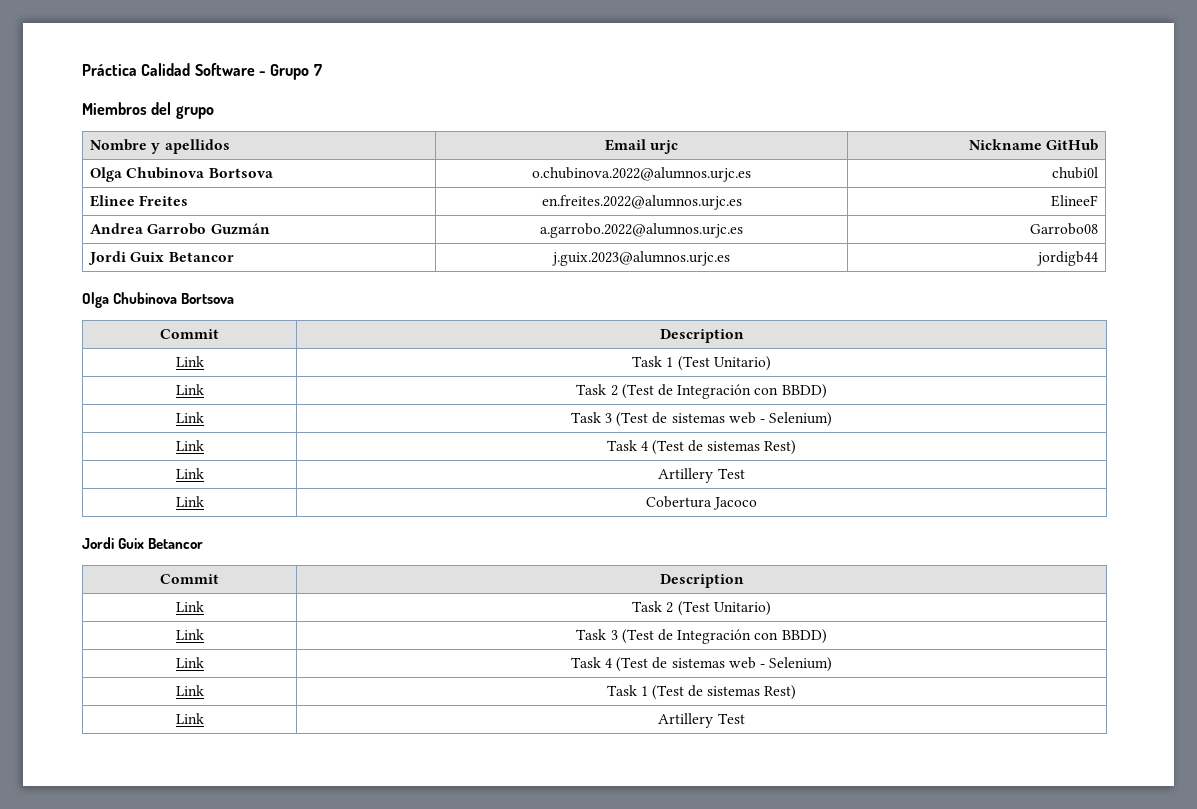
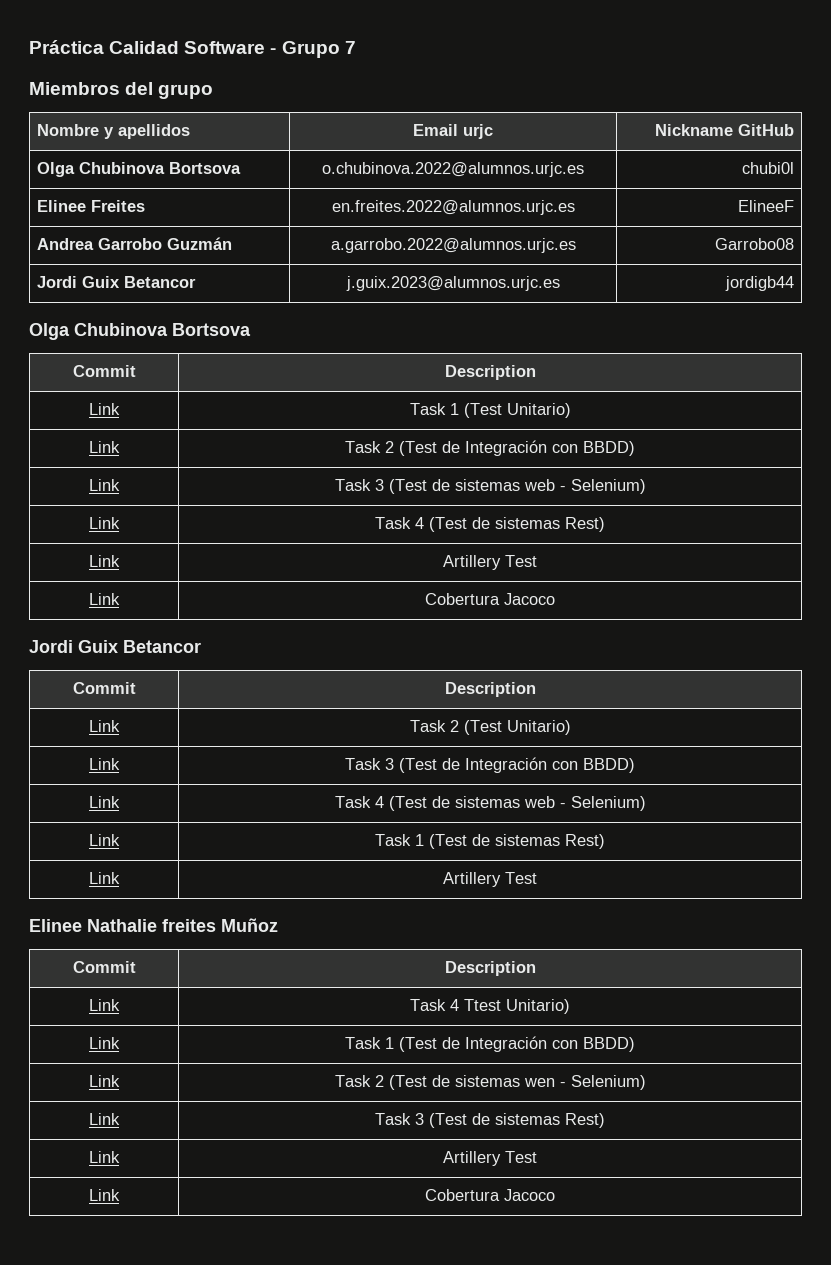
+ Elinee Nathalie freites Muñoz
+ Commit | Description
+ Link | Task 4 Ttest Unitario)
+ Link | Task 1 (Test de Integración con BBDD)
+ Link | Task 2 (Test de sistemas wen - Selenium)
+ Link | Task 3 (Test de sistemas Rest)
+ Link | Artillery Test
+ Link | Cobertura Jacoco

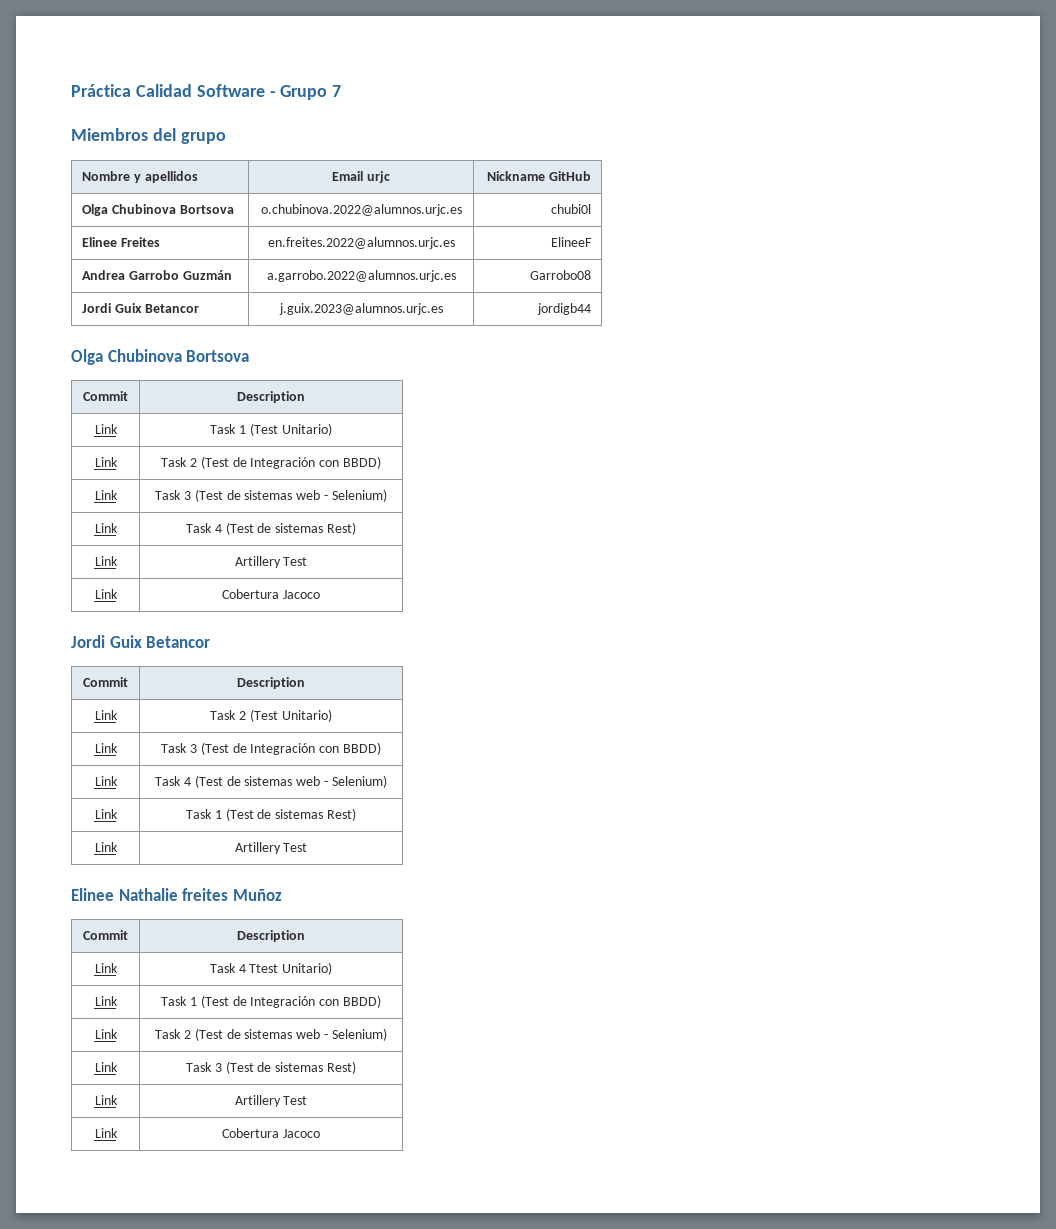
- Link | Task 2 (Test de sistemas wen - Selenium)
+ Link | Task 2 (Test de sistemas web - Selenium)

